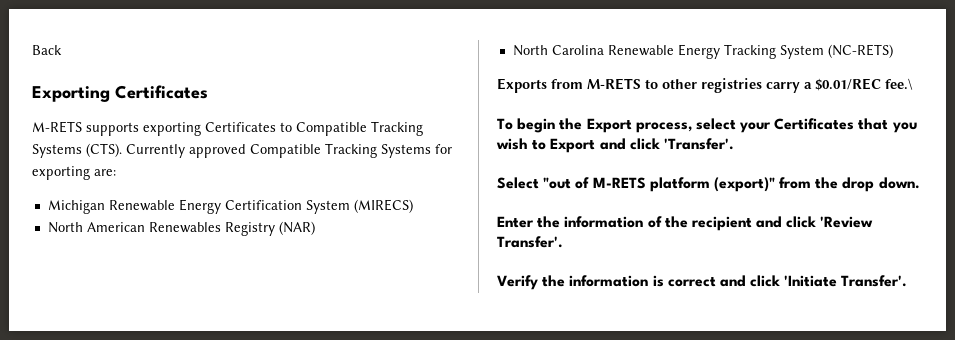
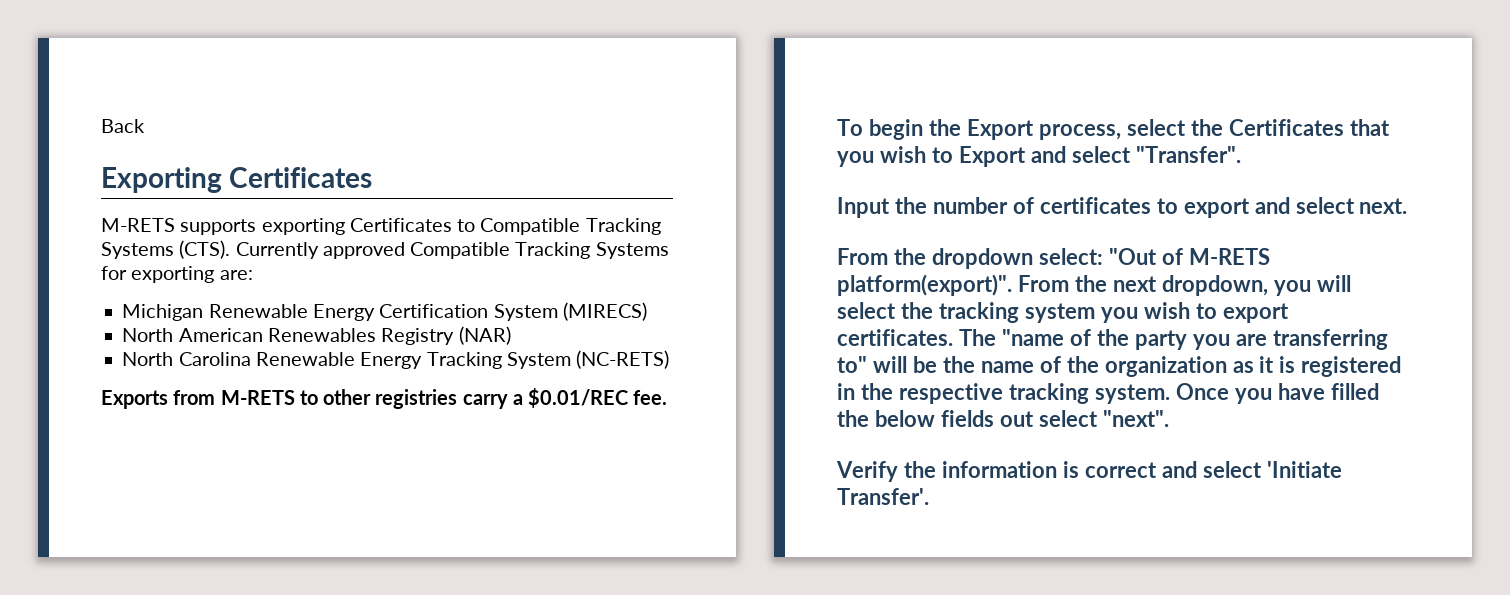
- Exports from M-RETS to other registries carry a $0.01/REC fee.\
+ Exports from M-RETS to other registries carry a $0.01/REC fee.
- To begin the Export process, select your Certificates that you wish to Export and click 'Transfer'.
- Select "out of M-RETS platform (export)" from the drop down.
- Enter the information of the recipient and click 'Review Transfer'.
+ To begin the Export process, select the Certificates that you wish to Export and select "Transfer".
+ Input the number of certificates to export and select next.
+ From the dropdown select: "Out of M-RETS platform(export)". From the next dropdown, you will select the tracking system you wish to export certificates. The "name of the party you are transferring to" will be the name of the organization as it is registered in the respective tracking system. Once you have filled the below fields out select "next".
- Verify the information is correct and click 'Initiate Transfer'.
+ Verify the information is correct and select 'Initiate Transfer'.

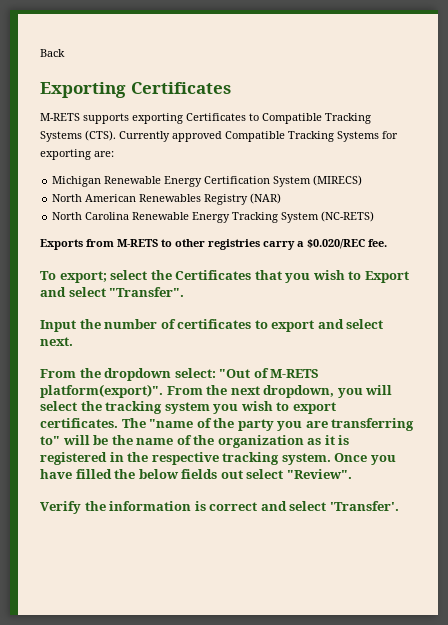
- Exports from M-RETS to other registries carry a $0.01/REC fee.
+ Exports from M-RETS to other registries carry a $0.020/REC fee.
- To begin the Export process, select the Certificates that you wish to Export and select "Transfer".
+ To export; select the Certificates that you wish to Export and select "Transfer".
- Once you have filled the below fields out select "next".
+ Once you have filled the below fields out select "Review".
- Verify the information is correct and select 'Initiate Transfer'.
+ Verify the information is correct and select 'Transfer'.

